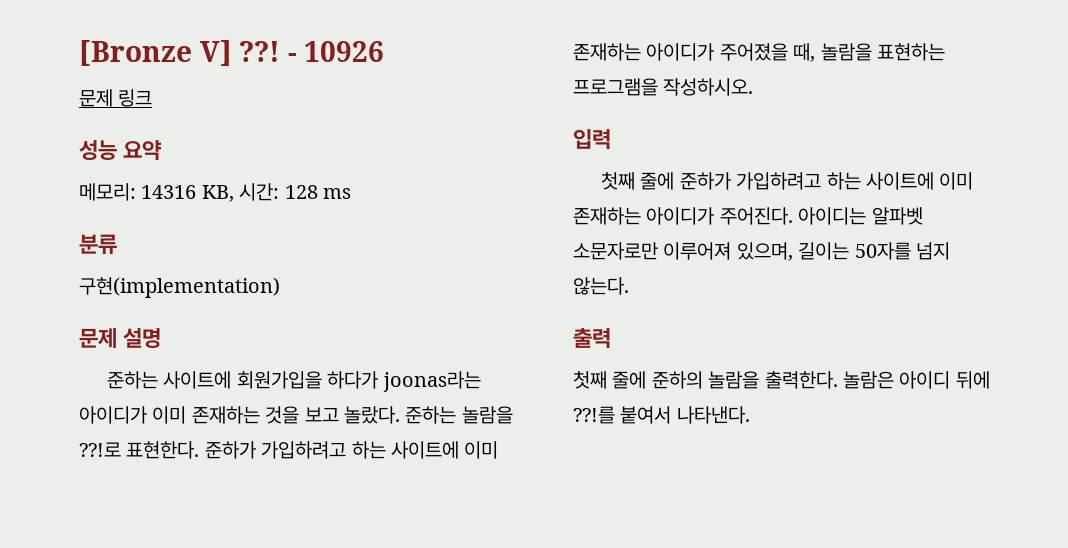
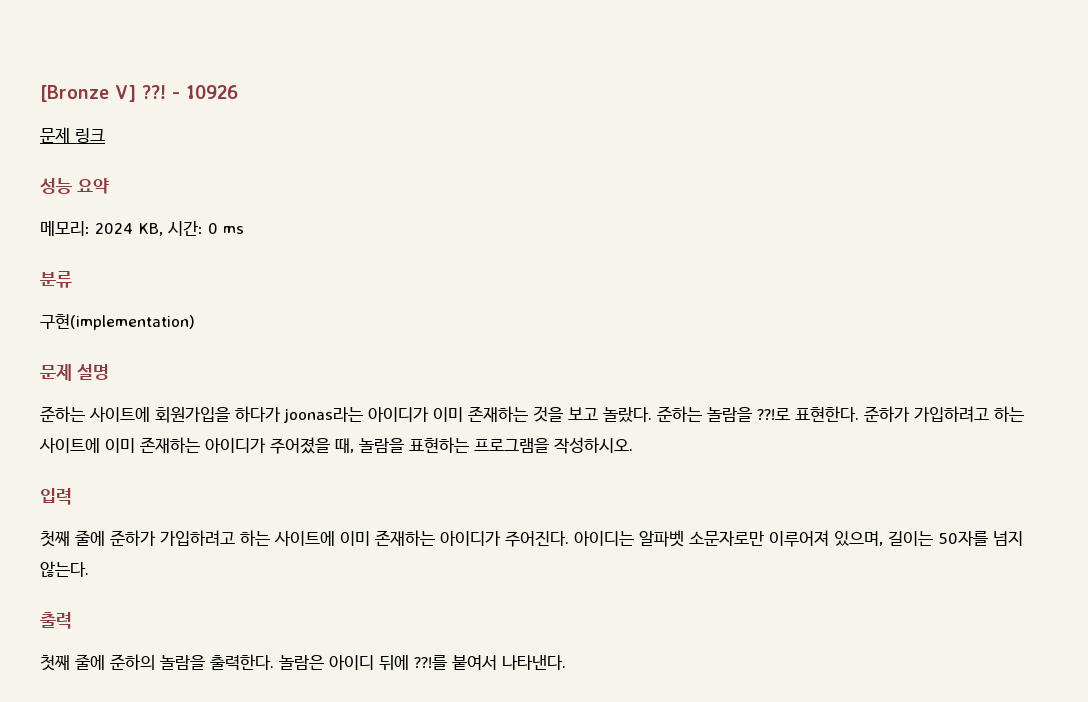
- 메모리: 14316 KB, 시간: 128 ms
+ 메모리: 2024 KB, 시간: 0 ms

